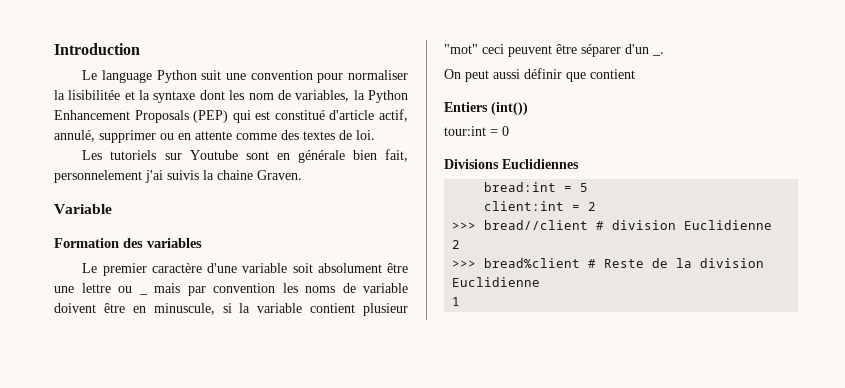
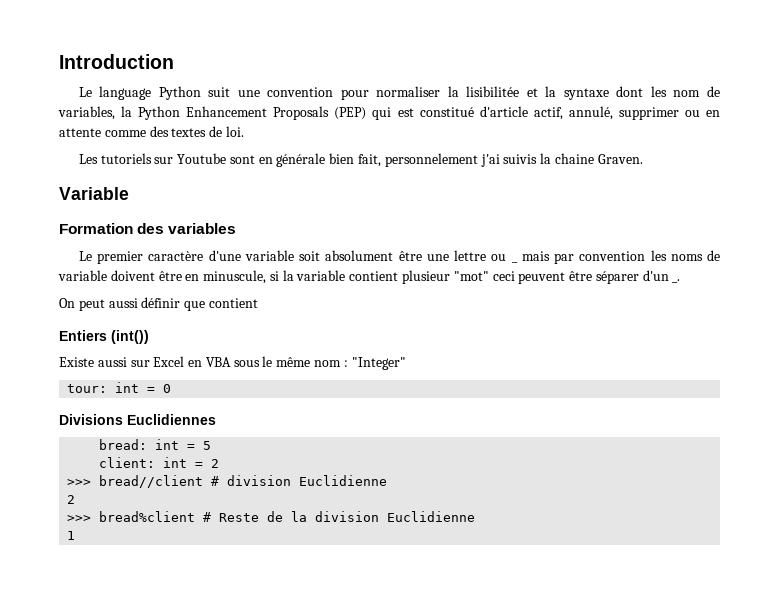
- tour:int = 0
+ Existe aussi sur Excel en VBA sous le même nom : "Integer"
+ tour: int = 0
- bread:int = 5
+ bread: int = 5
- client:int = 2
+ client: int = 2

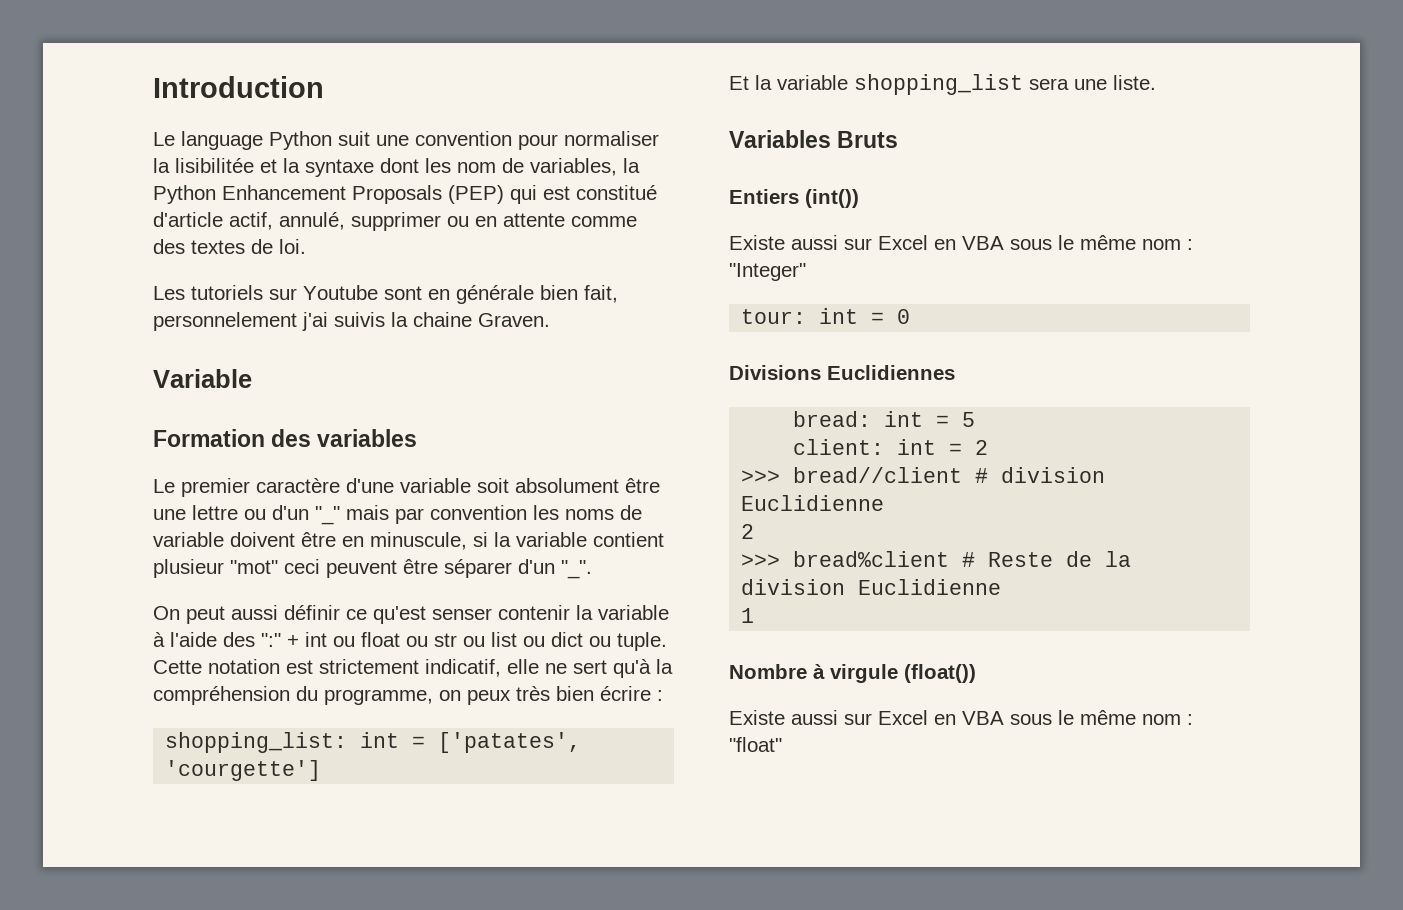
- Le premier caractère d'une variable soit absolument être une lettre ou _ mais par convention les noms de variable doivent être en minuscule, si la variable contient plusieur "mot" ceci peuvent être séparer d'un _.
+ Le premier caractère d'une variable soit absolument être une lettre ou d'un "_" mais par convention les noms de variable doivent être en minuscule, si la variable contient plusieur "mot" ceci peuvent être séparer d'un "_".
- On peut aussi définir que contient
+ On peut aussi définir ce qu'est senser contenir la variable à l'aide des ":" + int ou float ou str ou list ou dict ou tuple. Cette notation est strictement indicatif, elle ne sert qu'à la compréhension du programme, on peux très bien écrire :
+ shopping_list: int = ['patates', 'courgette']
+ Et la variable shopping_list sera une liste.
+ Variables Bruts
+ Nombre à virgule (float())
+ Existe aussi sur Excel en VBA sous le même nom : "float"

